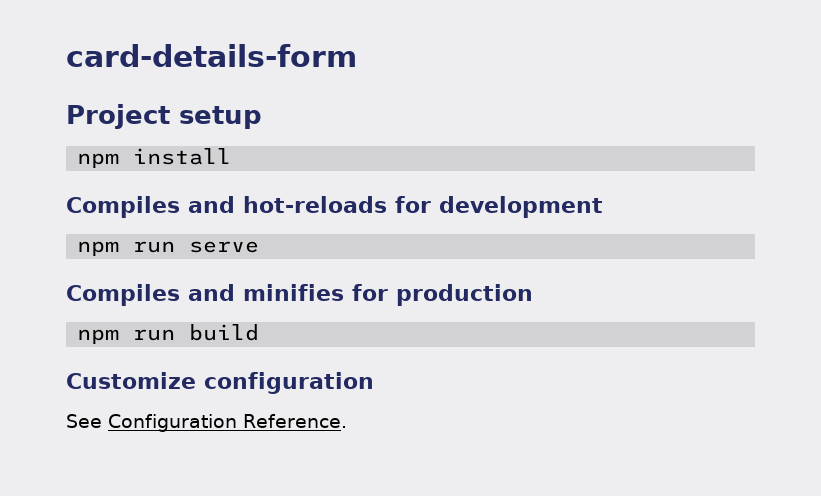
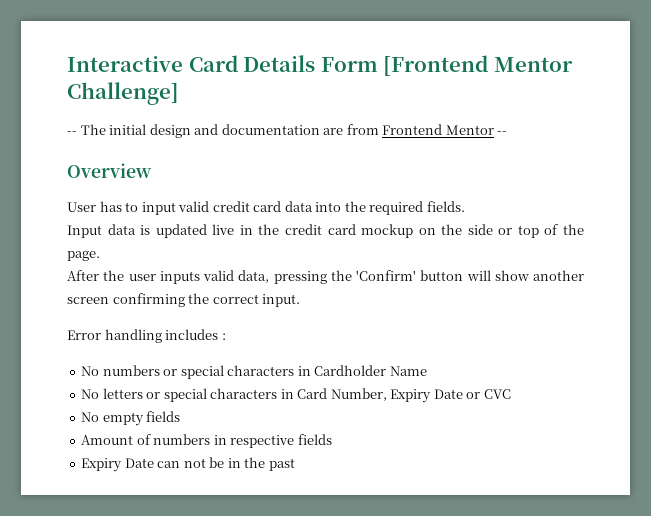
- card-details-form
- Project setup
- npm install
- Compiles and hot-reloads for development
- npm run serve
- Compiles and minifies for production
- npm run build
- Customize configuration
- See Configuration Reference.
+ Interactive Card Details Form [Frontend Mentor Challenge]
+ -- The initial design and documentation are from Frontend Mentor --
+ Overview
+ User has to input valid credit card data into the required fields.
+ Input data is updated live in the credit card mockup on the side or top of the page.
+ After the user inputs valid data, pressing the 'Confirm' button will show another screen confirming the correct input.
+ Error handling includes :
+ No numbers or special characters in Cardholder Name
+ No letters or special characters in Card Number, Expiry Date or CVC
+ No empty fields
+ Amount of numbers in respective fields
+ Expiry Date can not be in the past

